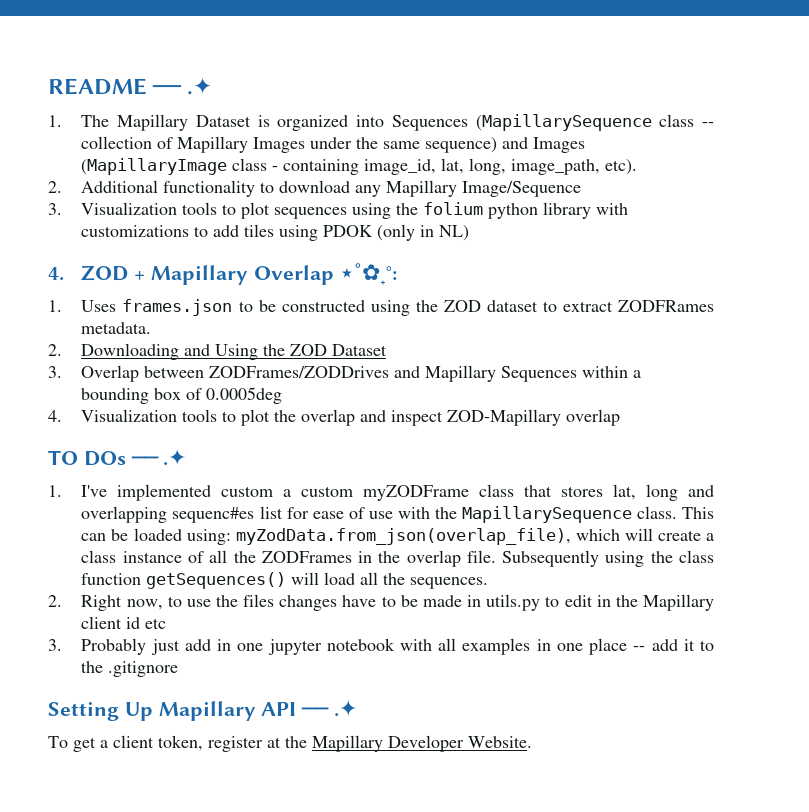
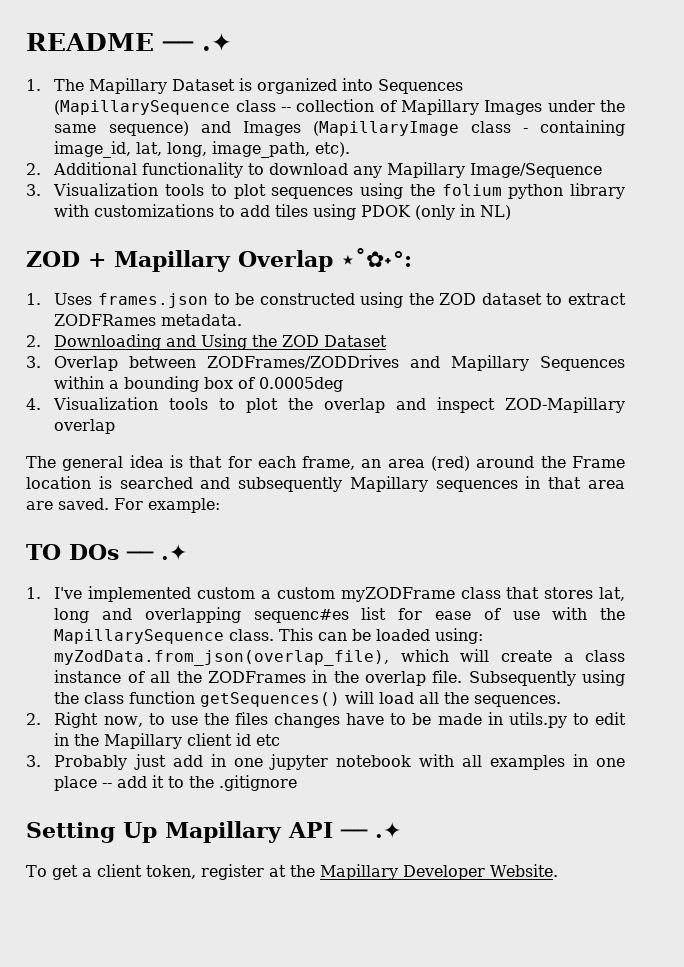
- 4. ZOD + Mapillary Overlap ⋆˚✿˖°:
+ ZOD + Mapillary Overlap ⋆˚✿˖°:
+ The general idea is that for each frame, an area (red) around the Frame location is searched and subsequently Mapillary sequences in that area are saved. For example:

